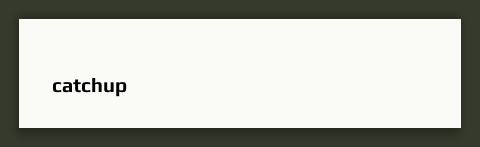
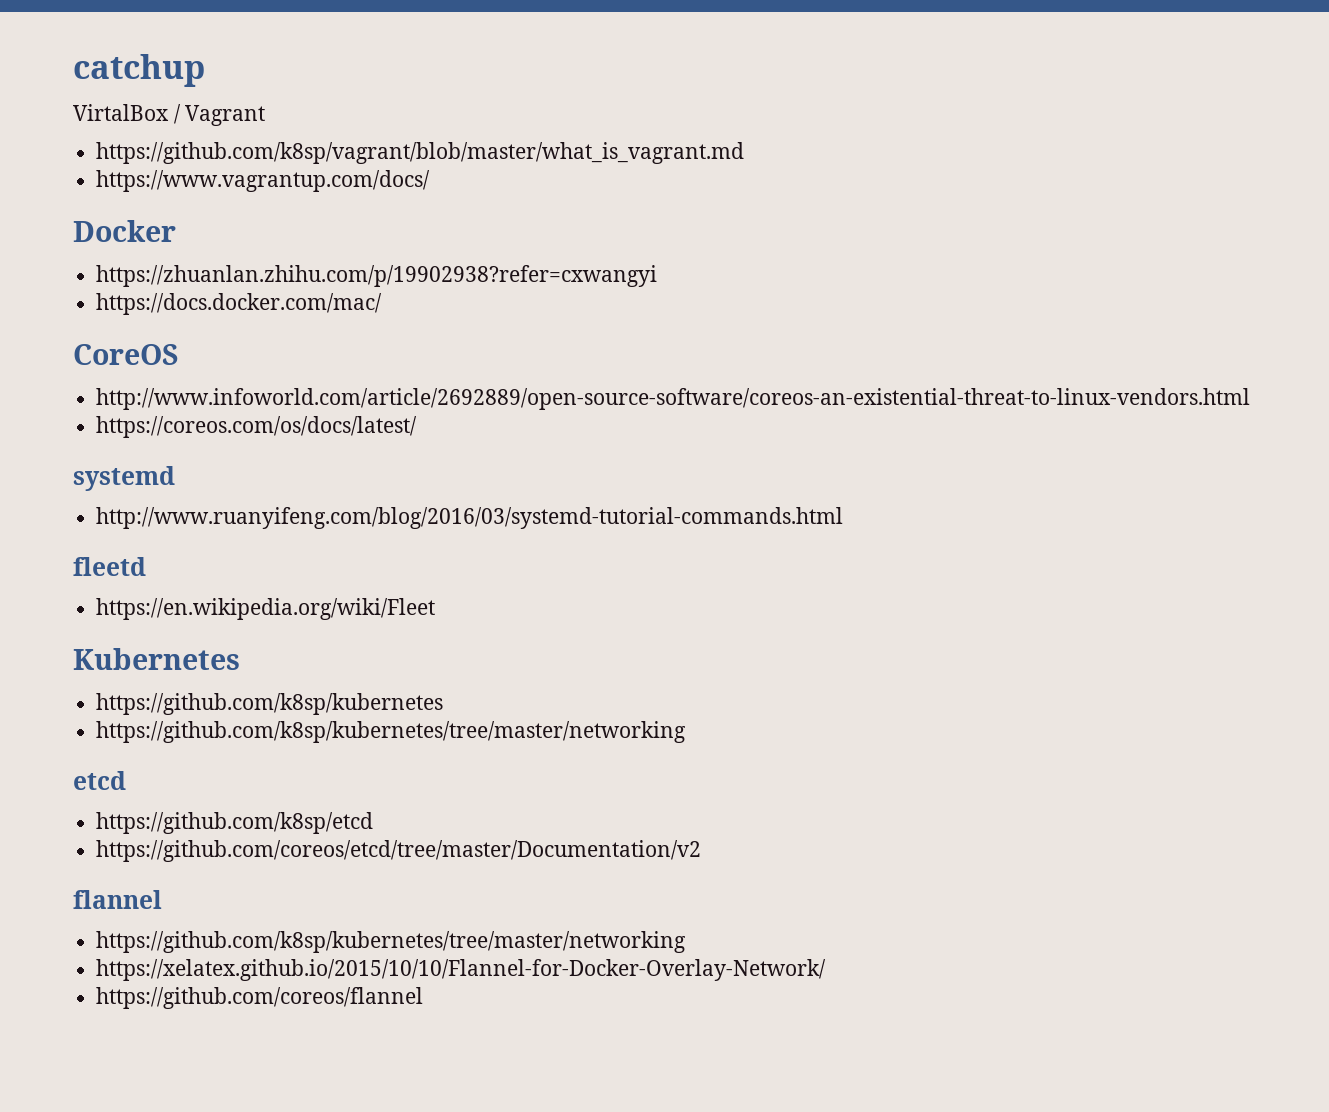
+ VirtalBox / Vagrant
+ https://github.com/k8sp/vagrant/blob/master/what_is_vagrant.md
+ https://www.vagrantup.com/docs/
+ Docker
+ https://zhuanlan.zhihu.com/p/19902938?refer=cxwangyi
+ https://docs.docker.com/mac/
+ CoreOS
+ http://www.infoworld.com/article/2692889/open-source-software/coreos-an-existential-threat-to-linux-vendors.html
+ https://coreos.com/os/docs/latest/
+ systemd
+ http://www.ruanyifeng.com/blog/2016/03/systemd-tutorial-commands.html
+ fleetd
+ https://en.wikipedia.org/wiki/Fleet
+ Kubernetes
+ https://github.com/k8sp/kubernetes
+ https://github.com/k8sp/kubernetes/tree/master/networking
+ etcd
+ https://github.com/k8sp/etcd
+ https://github.com/coreos/etcd/tree/master/Documentation/v2
+ flannel
+ https://github.com/k8sp/kubernetes/tree/master/networking
+ https://xelatex.github.io/2015/10/10/Flannel-for-Docker-Overlay-Network/
+ https://github.com/coreos/flannel

